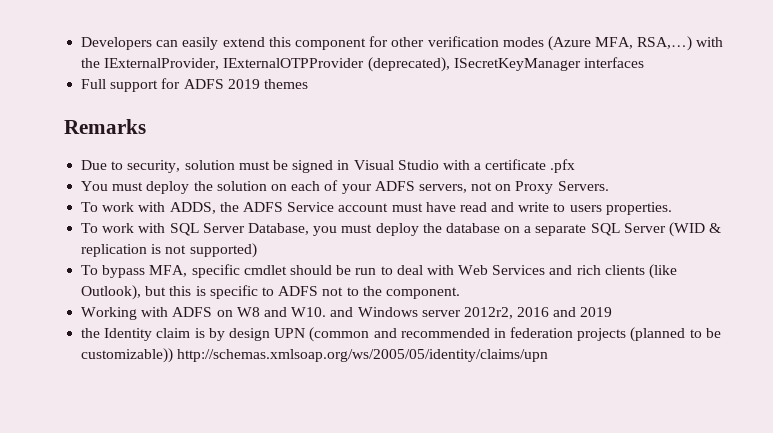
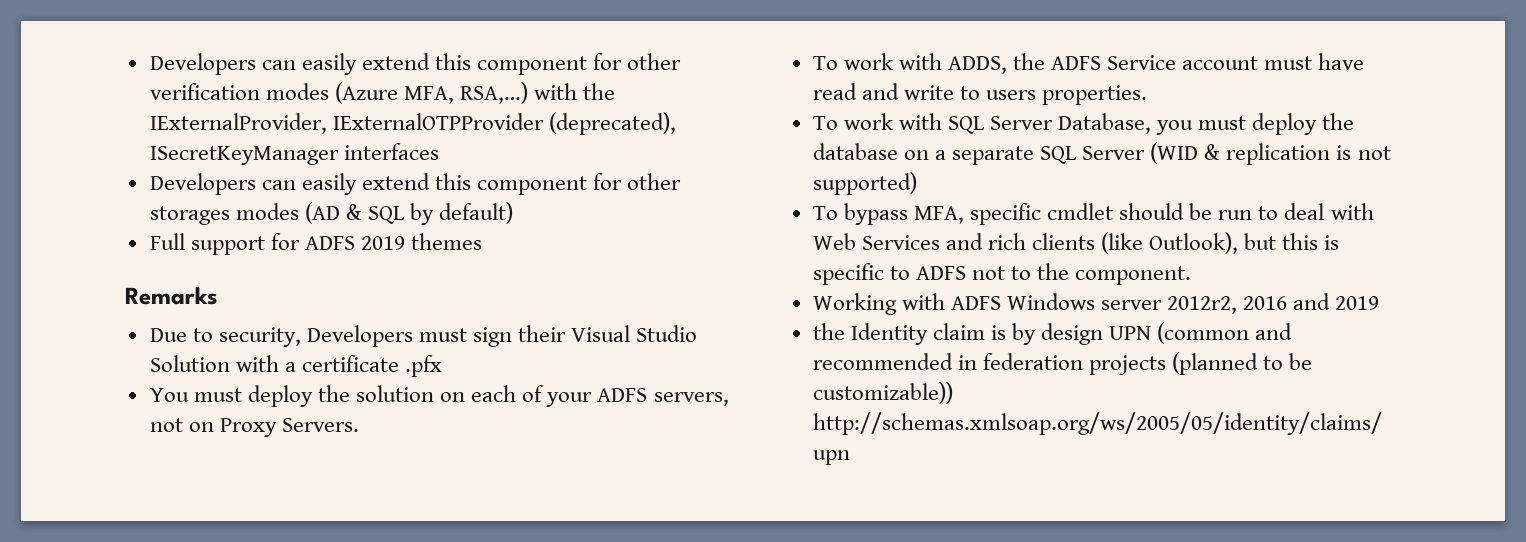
+ Developers can easily extend this component for other storages modes (AD & SQL by default)
- Due to security, solution must be signed in Visual Studio with a certificate .pfx
+ Due to security, Developers must sign their Visual Studio Solution with a certificate .pfx
- Working with ADFS on W8 and W10. and Windows server 2012r2, 2016 and 2019
+ Working with ADFS Windows server 2012r2, 2016 and 2019

